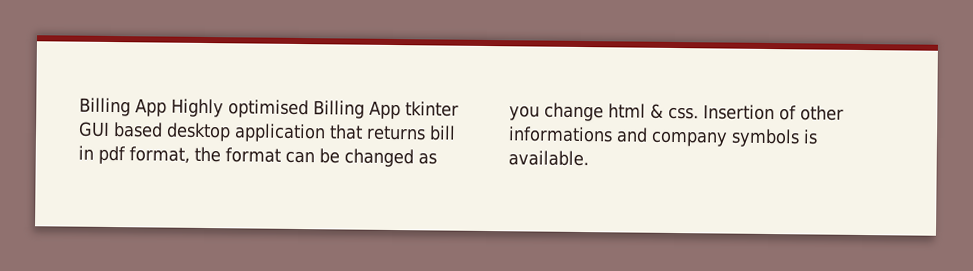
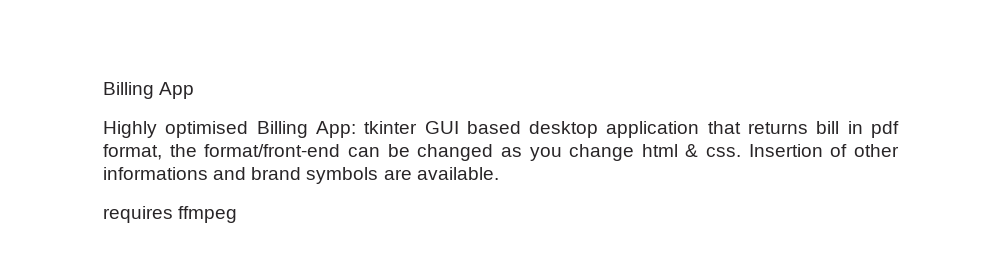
- Billing App Highly optimised Billing App tkinter GUI based desktop application that returns bill in pdf format, the format can be changed as you change html & css.
+ Billing App
+ Highly optimised Billing App: tkinter GUI based desktop application that returns bill in pdf format, the format/front-end can be changed as you change html & css.
- Insertion of other informations and company symbols is available.
+ Insertion of other informations and brand symbols are available.
+ requires ffmpeg

